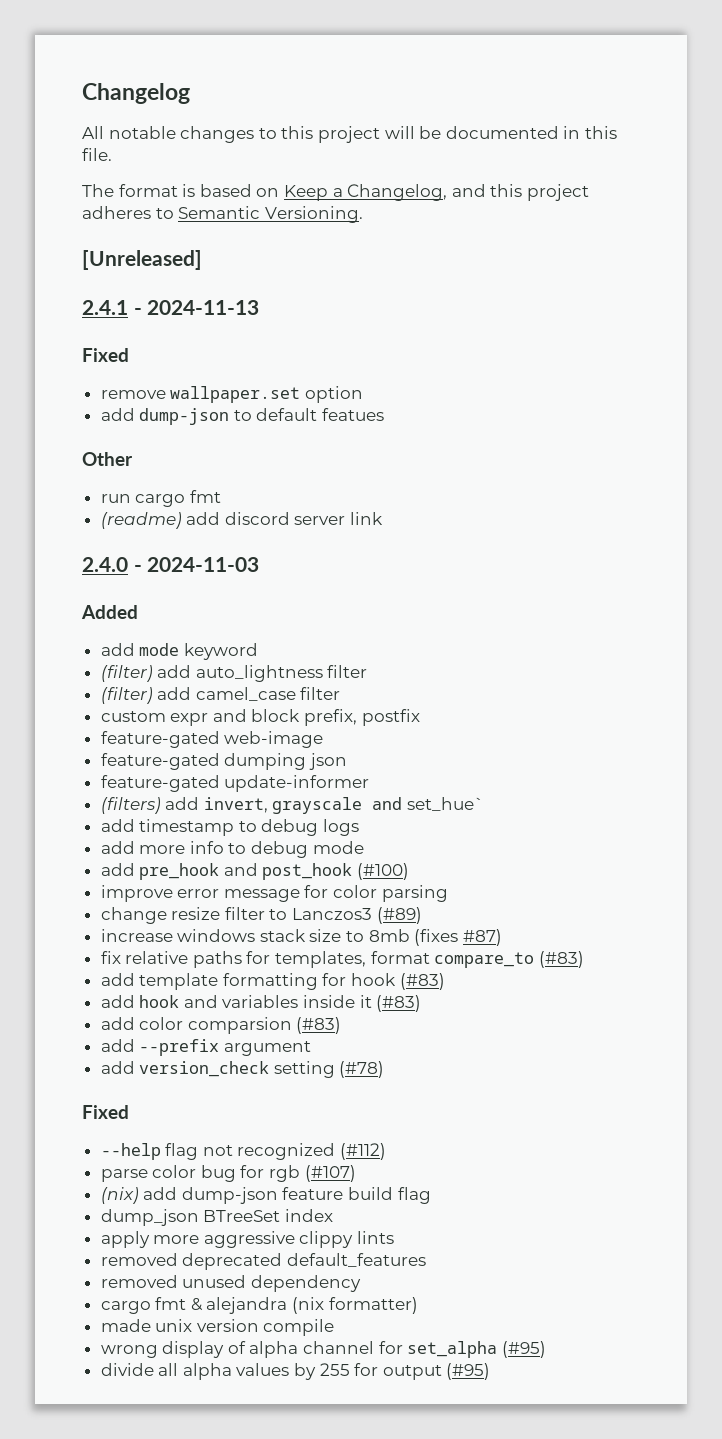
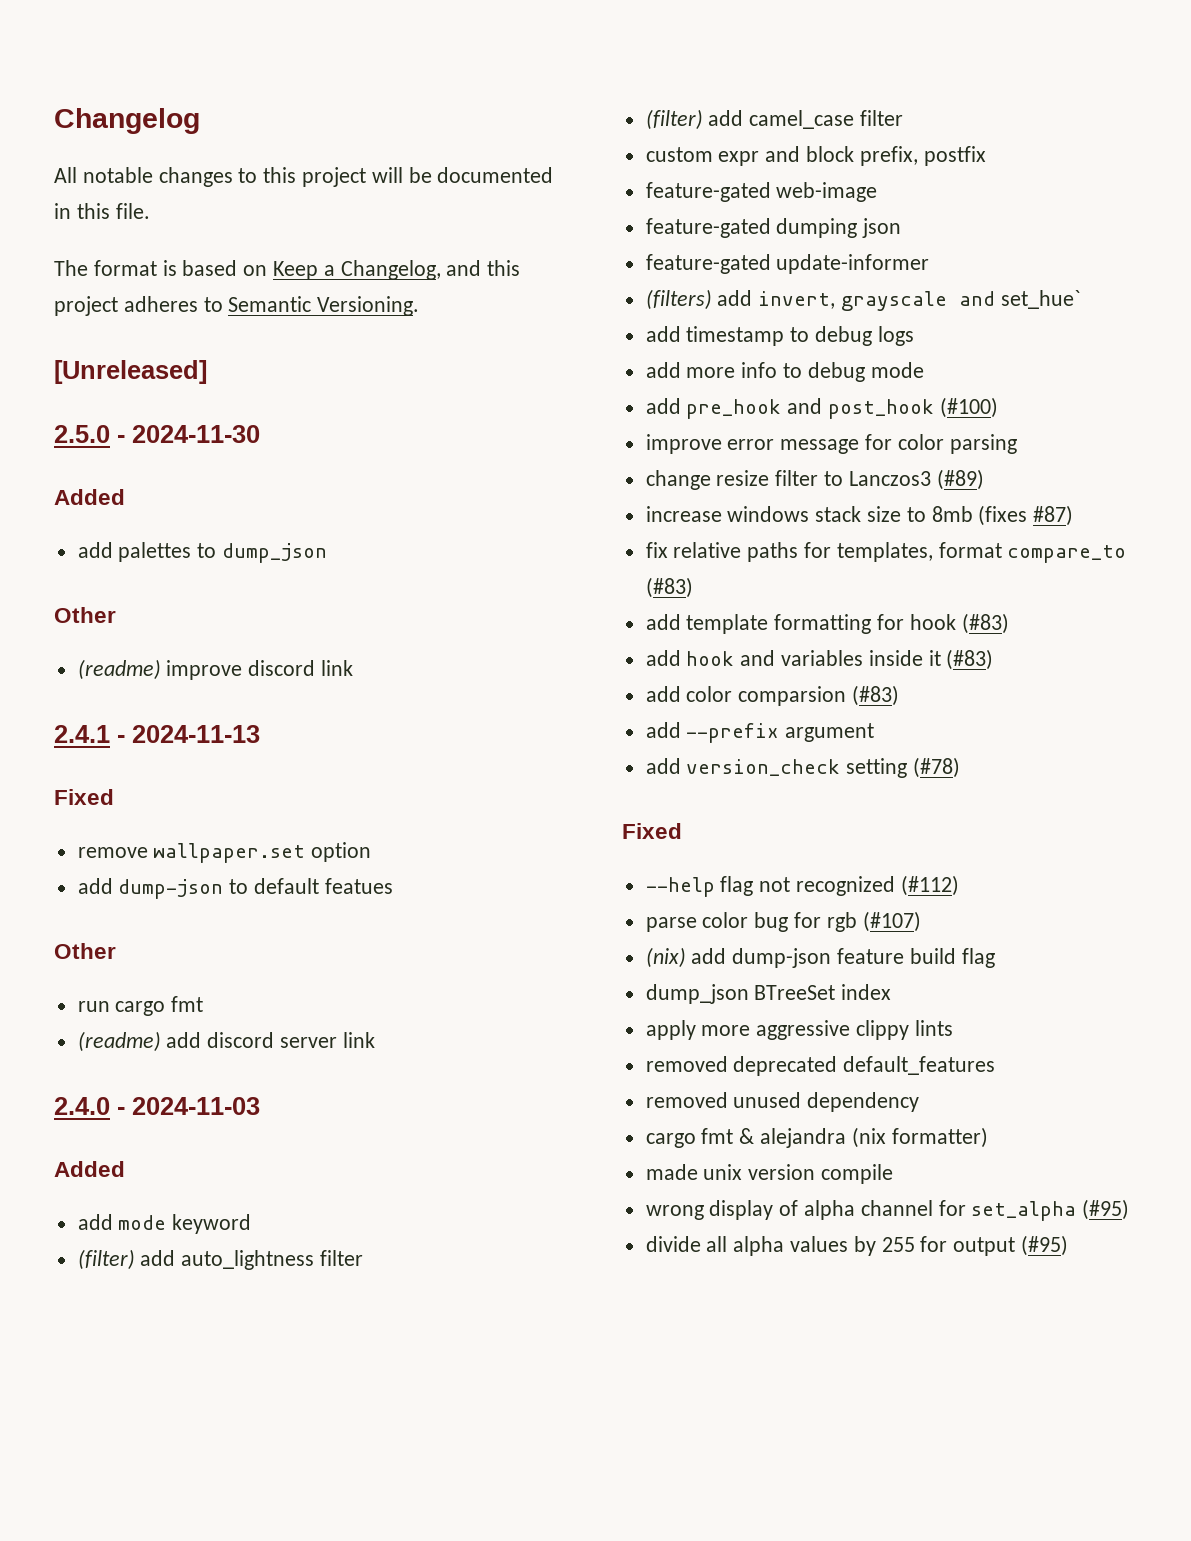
+ 2.5.0 - 2024-11-30
+ Added
+ add palettes to dump_json
+ Other
+ (readme) improve discord link

